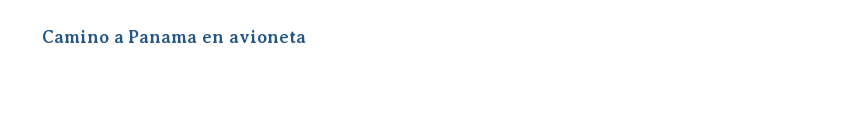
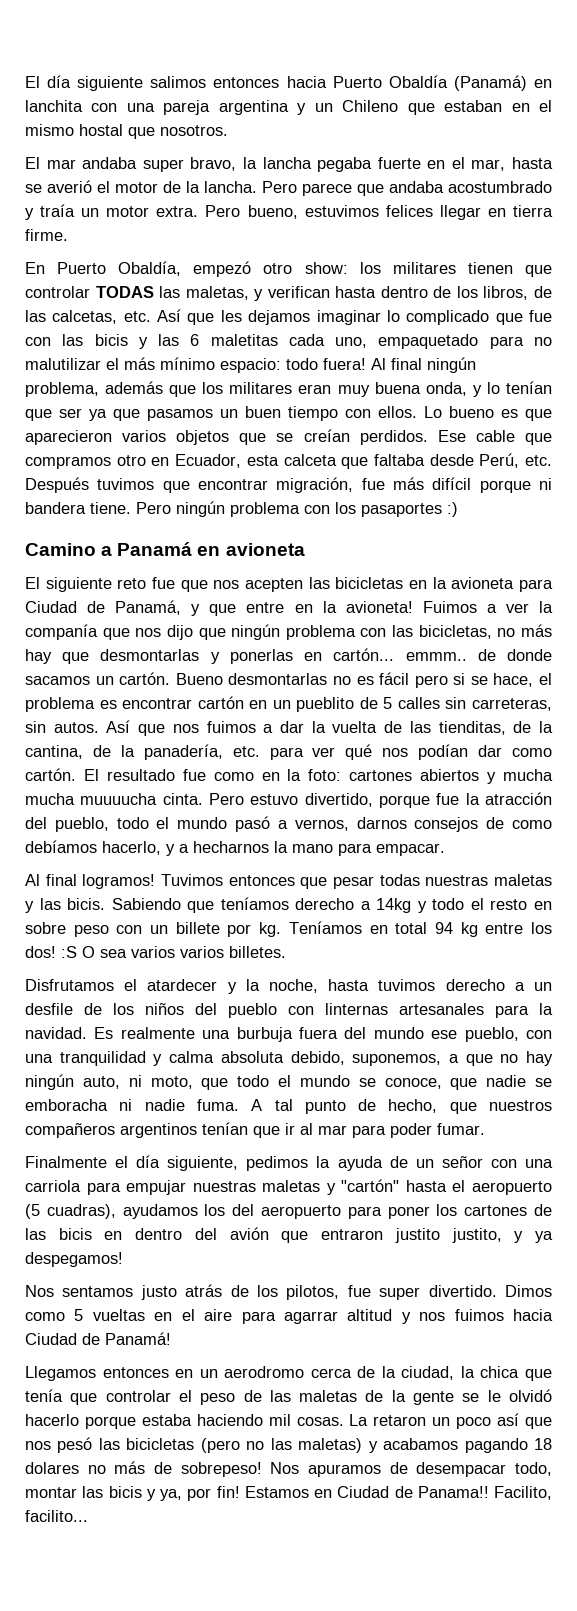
+ El día siguiente salimos entonces hacia Puerto Obaldía (Panamá) en lanchita con una pareja argentina y un Chileno que estaban en el mismo hostal que nosotros.
+ El mar andaba super bravo, la lancha pegaba fuerte en el mar, hasta se averió el motor de la lancha. Pero parece que andaba acostumbrado y traía un motor extra. Pero bueno, estuvimos felices llegar en tierra firme.
+ En Puerto Obaldía, empezó otro show: los militares tienen que controlar TODAS las maletas, y verifican hasta dentro de los libros, de las calcetas, etc. Así que les dejamos imaginar lo complicado que fue con las bicis y las 6 maletitas cada uno, empaquetado para no malutilizar el más mínimo espacio: todo fuera! Al final ningún problema, además que los militares eran muy buena onda, y lo tenían que ser ya que pasamos un buen tiempo con ellos. Lo bueno es que aparecieron varios objetos que se creían perdidos. Ese cable que compramos otro en Ecuador, esta calceta que faltaba desde Perú, etc. Después tuvimos que encontrar migración, fue más difícil porque ni bandera tiene. Pero ningún problema con los pasaportes :)
- Camino a Panama en avioneta
+ Camino a Panamá en avioneta
+ El siguiente reto fue que nos acepten las bicicletas en la avioneta para Ciudad de Panamá, y que entre en la avioneta! Fuimos a ver la companía que nos dijo que ningún problema con las bicicletas, no más hay que desmontarlas y ponerlas en cartón... emmm.. de donde sacamos un cartón. Bueno desmontarlas no es fácil pero si se hace, el problema es encontrar cartón en un pueblito de 5 calles sin carreteras, sin autos. Así que nos fuimos a dar la vuelta de las tienditas, de la cantina, de la panadería, etc. para ver qué nos podían dar como cartón. El resultado fue como en la foto: cartones abiertos y mucha mucha muuuucha cinta. Pero estuvo divertido, porque fue la atracción del pueblo, todo el mundo pasó a vernos, darnos consejos de como debíamos hacerlo, y a hecharnos la mano para empacar.
+ Al final logramos! Tuvimos entonces que pesar todas nuestras maletas y las bicis. Sabiendo que teníamos derecho a 14kg y todo el resto en sobre peso con un billete por kg. Teníamos en total 94 kg entre los dos! :S O sea varios varios billetes.
+ Disfrutamos el atardecer y la noche, hasta tuvimos derecho a un desfile de los niños del pueblo con linternas artesanales para la navidad. Es realmente una burbuja fuera del mundo ese pueblo, con una tranquilidad y calma absoluta debido, suponemos, a que no hay ningún auto, ni moto, que todo el mundo se conoce, que nadie se emboracha ni nadie fuma. A tal punto de hecho, que nuestros compañeros argentinos tenían que ir al mar para poder fumar.
+ Finalmente el día siguiente, pedimos la ayuda de un señor con una carriola para empujar nuestras maletas y "cartón" hasta el aeropuerto (5 cuadras), ayudamos los del aeropuerto para poner los cartones de las bicis en dentro del avión que entraron justito justito, y ya despegamos!
+ Nos sentamos justo atrás de los pilotos, fue super divertido. Dimos como 5 vueltas en el aire para agarrar altitud y nos fuimos hacia Ciudad de Panamá!
+ Llegamos entonces en un aerodromo cerca de la ciudad, la chica que tenía que controlar el peso de las maletas de la gente se le olvidó hacerlo porque estaba haciendo mil cosas. La retaron un poco así que nos pesó las bicicletas (pero no las maletas) y acabamos pagando 18 dolares no más de sobrepeso! Nos apuramos de desempacar todo, montar las bicis y ya, por fin! Estamos en Ciudad de Panama!! Facilito, facilito...

